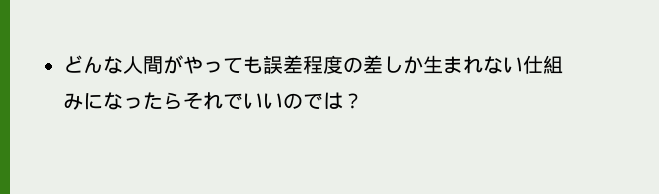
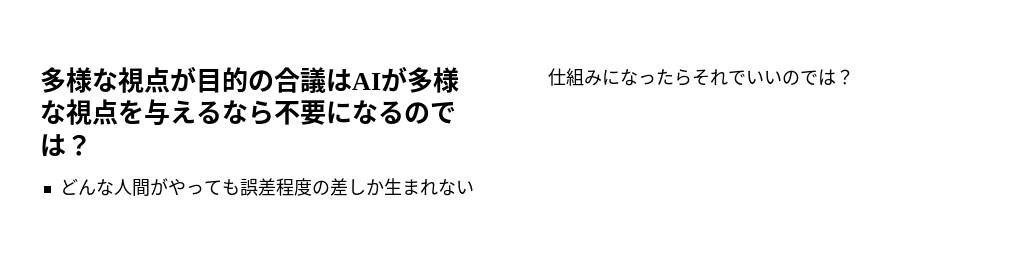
+ 多様な視点が目的の合議はAIが多様な視点を与えるなら不要になるのでは？

